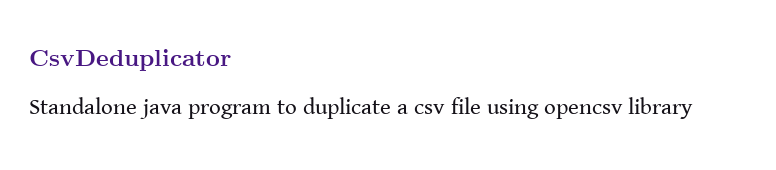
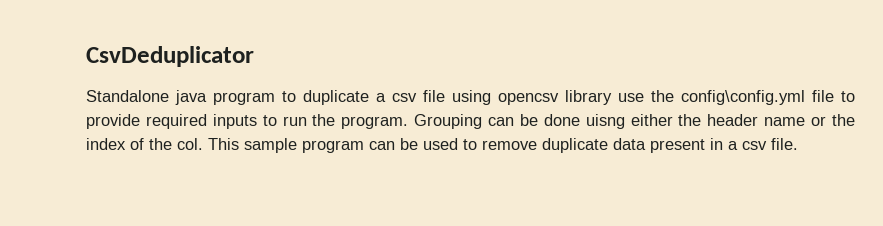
- Standalone java program to duplicate a csv file using opencsv library
+ Standalone java program to duplicate a csv file using opencsv library use the config\config.yml file to provide required inputs to run the program. Grouping can be done uisng either the header name or the index of the col. This sample program can be used to remove duplicate data present in a csv file.

